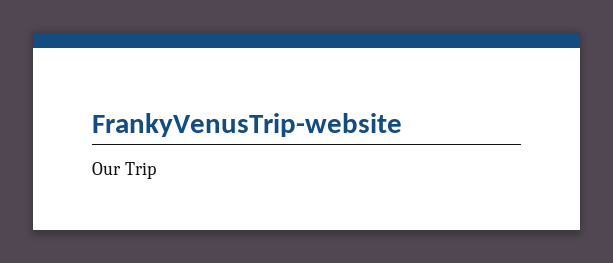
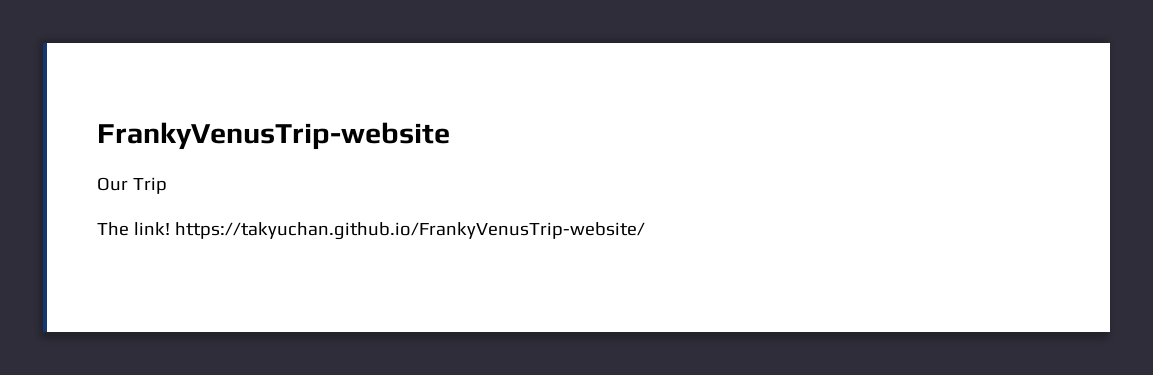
+ The link! https://takyuchan.github.io/FrankyVenusTrip-website/

